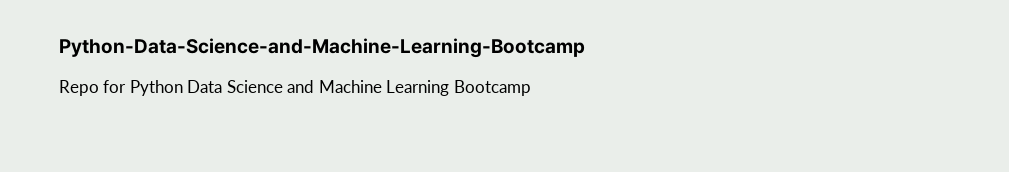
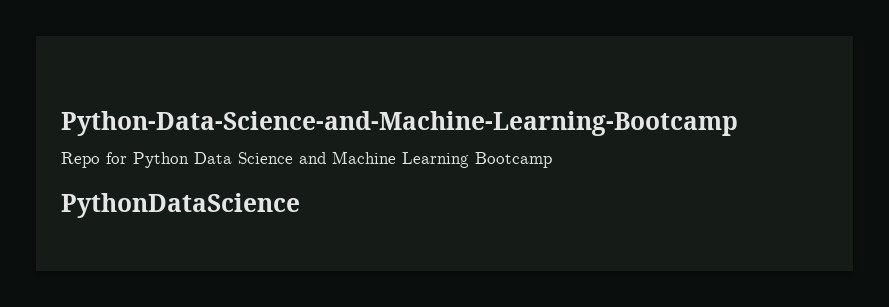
+ PythonDataScience

